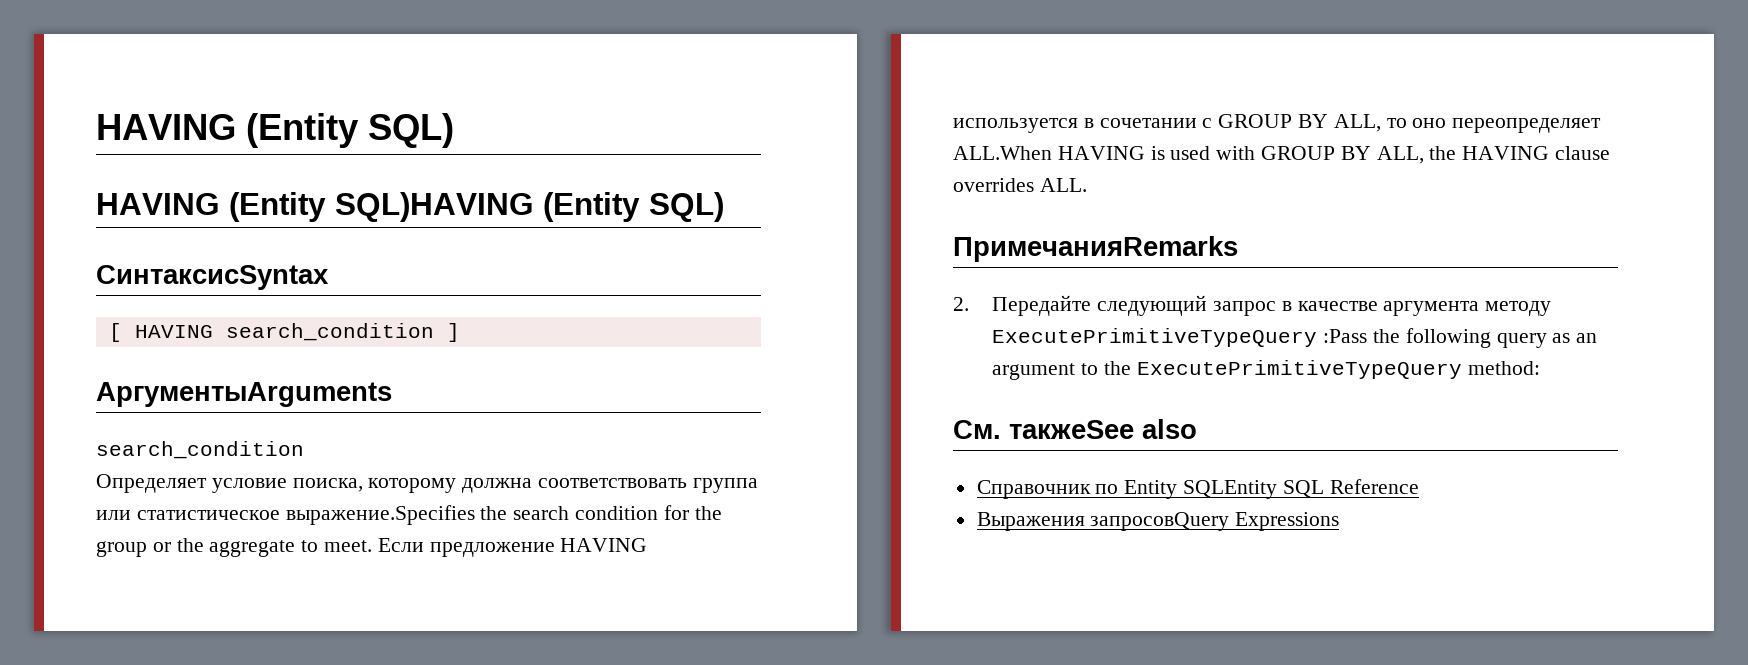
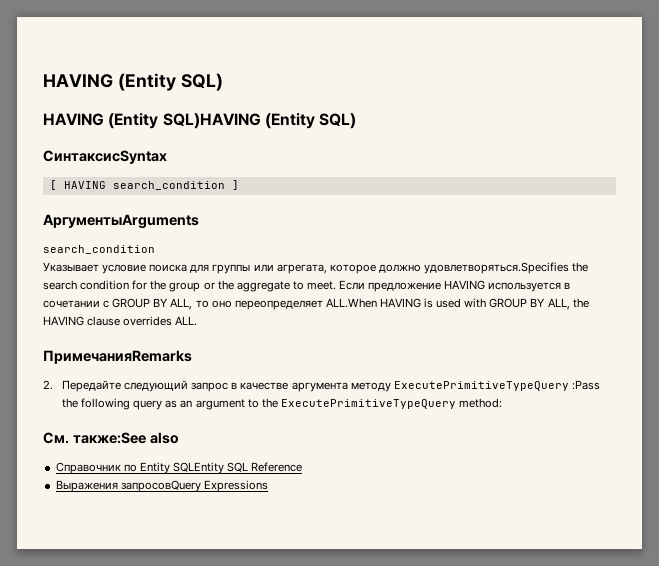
- Определяет условие поиска, которому должна соответствовать группа или статистическое выражение.Specifies the search condition for the group or the aggregate to meet.
+ Указывает условие поиска для группы или агрегата, которое должно удовлетворяться.Specifies the search condition for the group or the aggregate to meet.
- См. такжеSee also
+ См. также:See also

